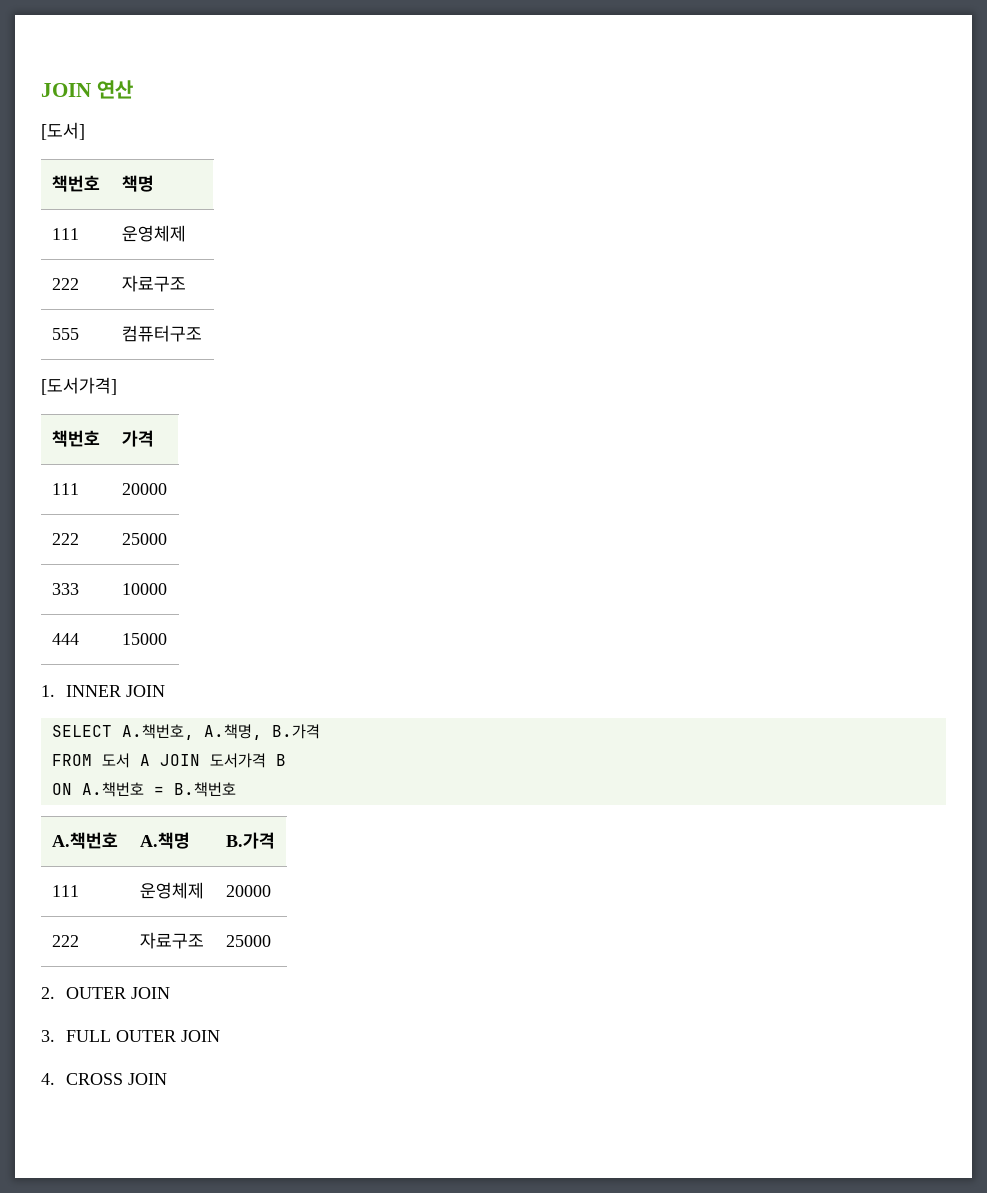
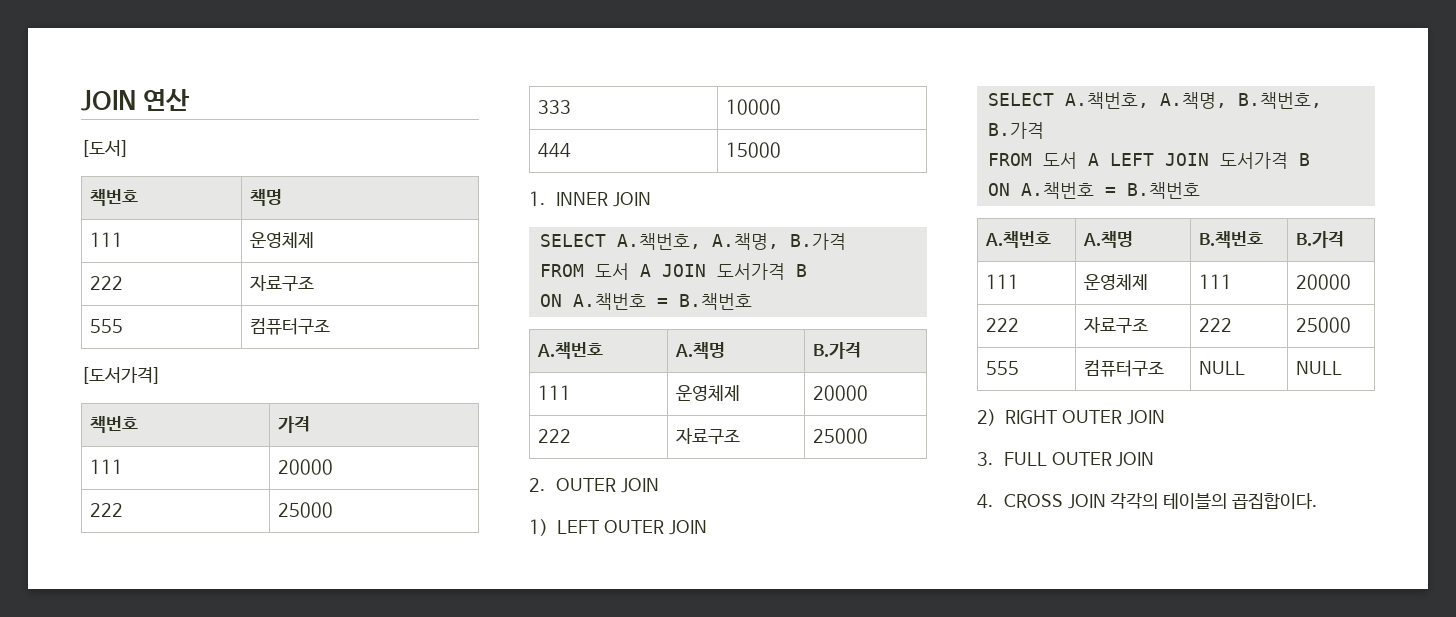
+ 1) LEFT OUTER JOIN
+ SELECT A.책번호, A.책명, B.책번호, B.가격
+ FROM 도서 A LEFT JOIN 도서가격 B
+ ON A.책번호 = B.책번호
+ A.책번호 | A.책명 | B.책번호 | B.가격
+ 111 | 운영체제 | 111 | 20000
+ 222 | 자료구조 | 222 | 25000
+ 555 | 컴퓨터구조 | NULL | NULL
+ 2) RIGHT OUTER JOIN
- 4. CROSS JOIN
+ 4. CROSS JOIN 각각의 테이블의 곱집합이다.

